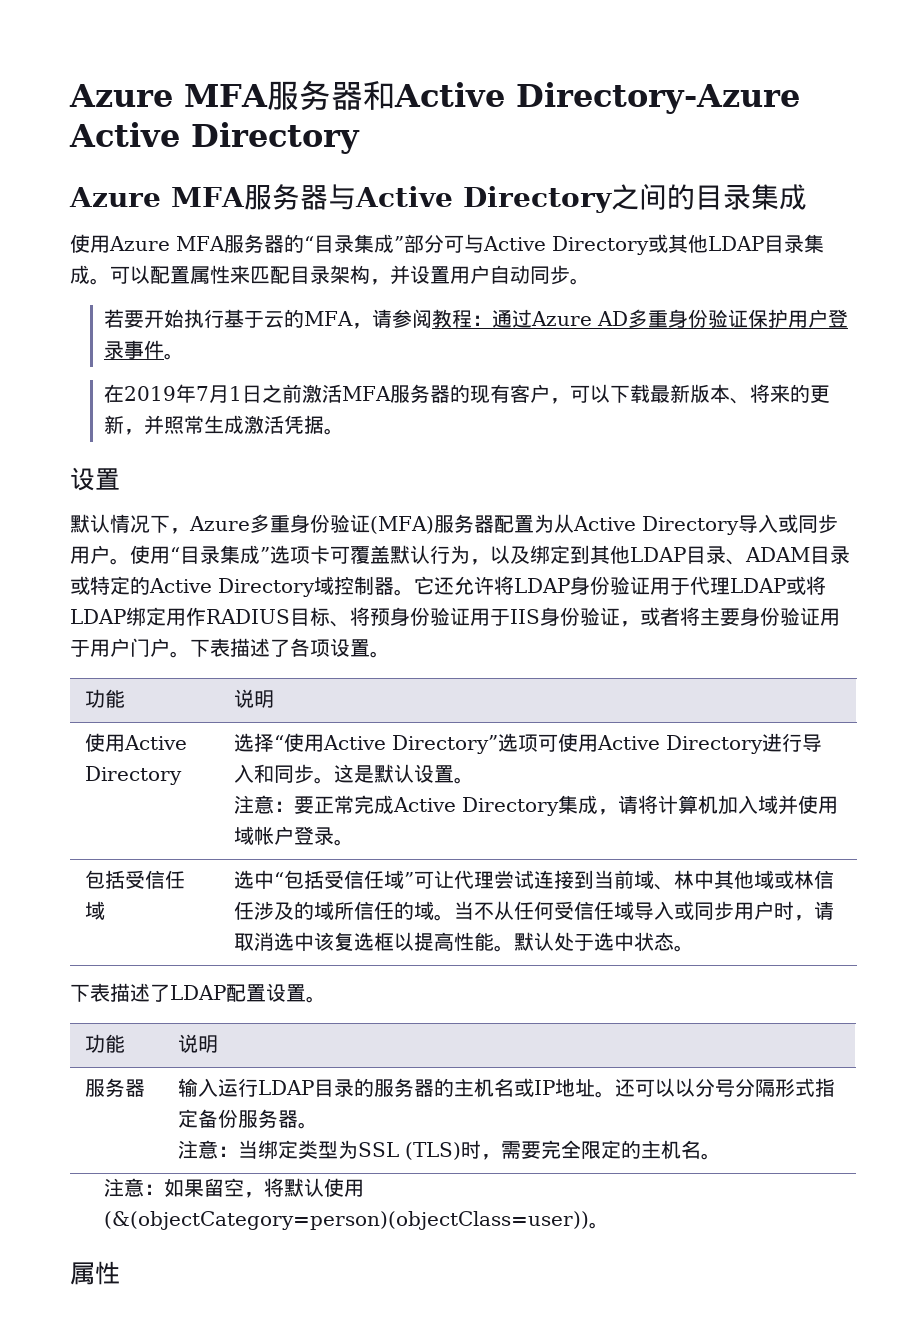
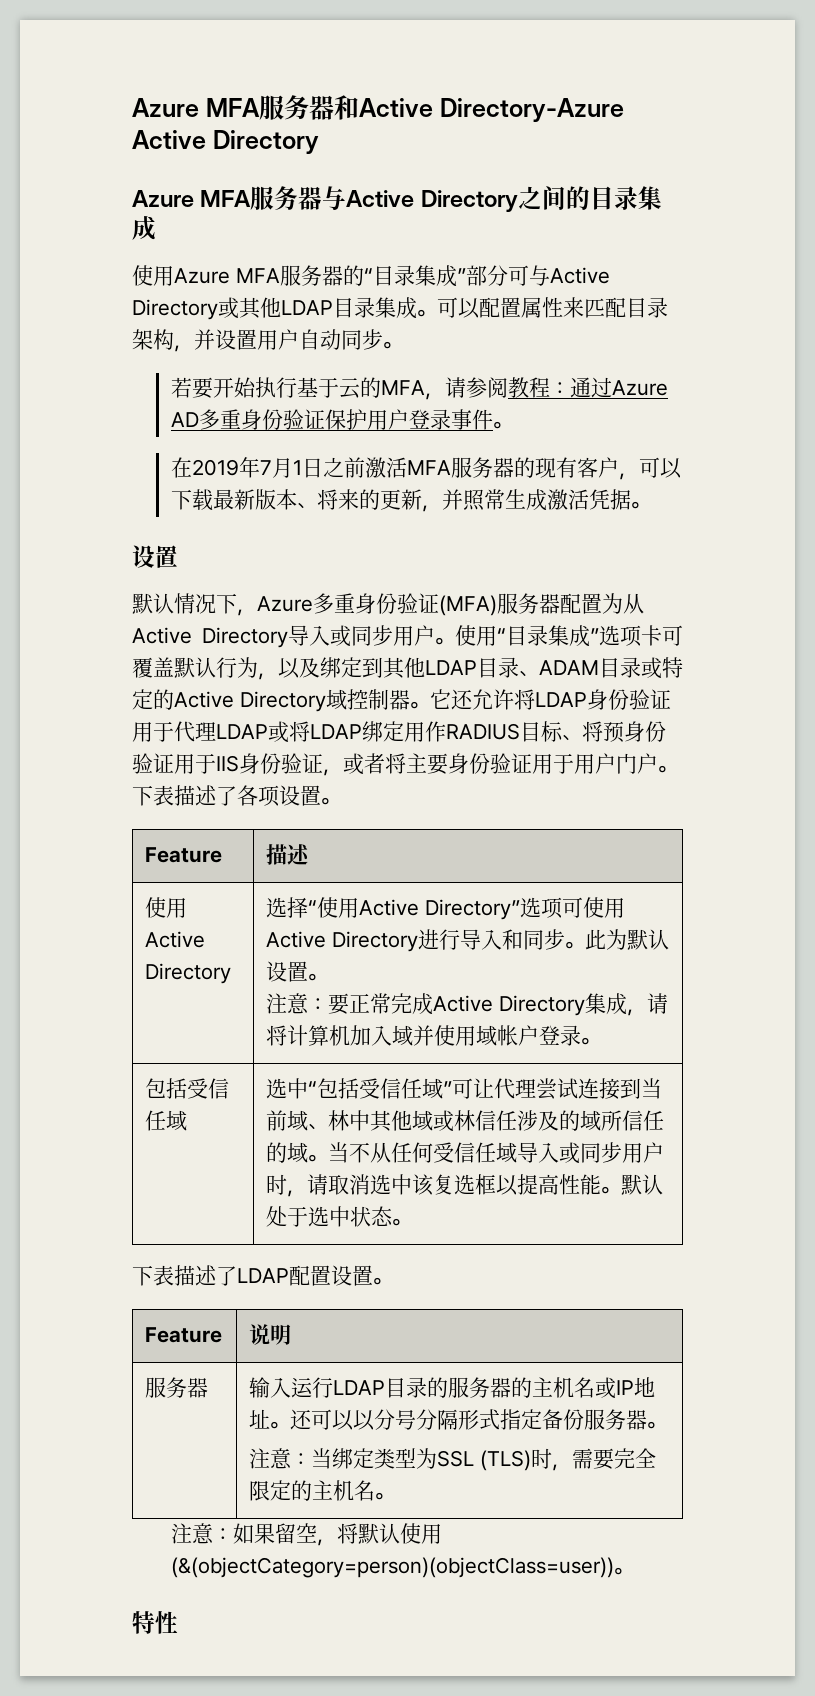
  下表描述了各项设置。
- 功能 | 说明
+ Feature | 描述
- 使用Active Directory | 选择“使用Active Directory”选项可使用Active Directory进行导入和同步。这是默认设置。
+ 使用Active Directory | 选择“使用Active Directory”选项可使用Active Directory进行导入和同步。此为默认设置。
  下表描述了LDAP配置设置。
- 功能 | 说明
+ Feature | 说明
  注意：如果留空，将默认使用(&(objectCategory=person)(objectClass=user))。
- 属性
+ 特性

